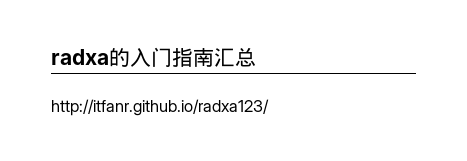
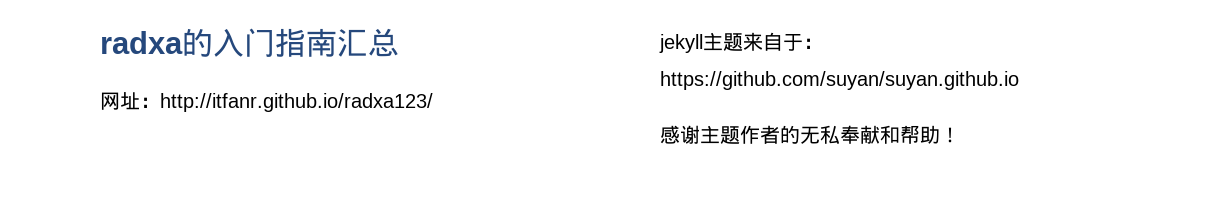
- http://itfanr.github.io/radxa123/
+ 网址：http://itfanr.github.io/radxa123/
+ jekyll主题来自于：https://github.com/suyan/suyan.github.io
+ 感谢主题作者的无私奉献和帮助！

